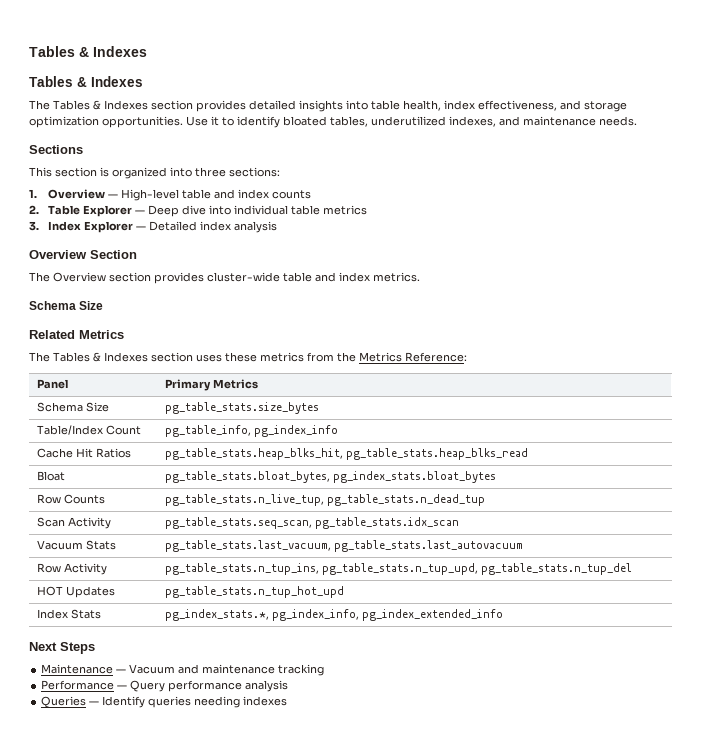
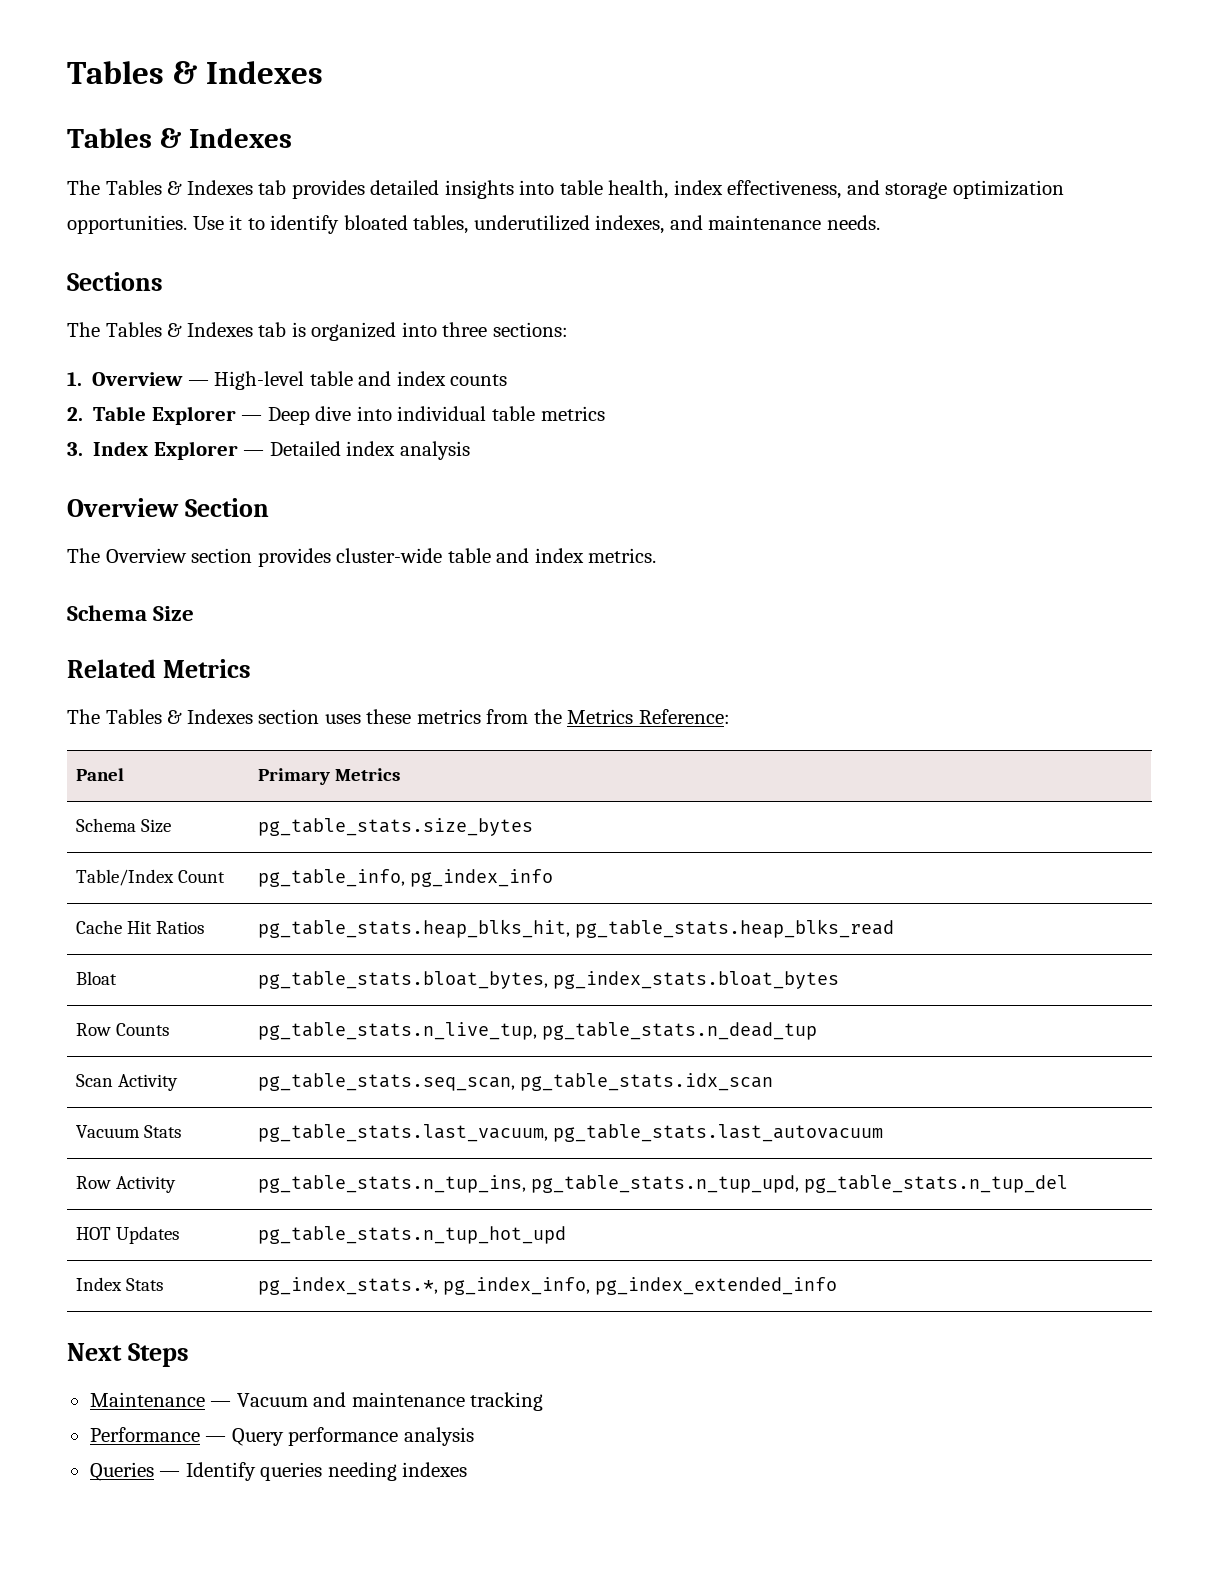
- The Tables & Indexes section provides detailed insights into table health, index effectiveness, and storage optimization opportunities.
+ The Tables & Indexes tab provides detailed insights into table health, index effectiveness, and storage optimization opportunities.
- This section is organized into three sections:
+ The Tables & Indexes tab is organized into three sections:

